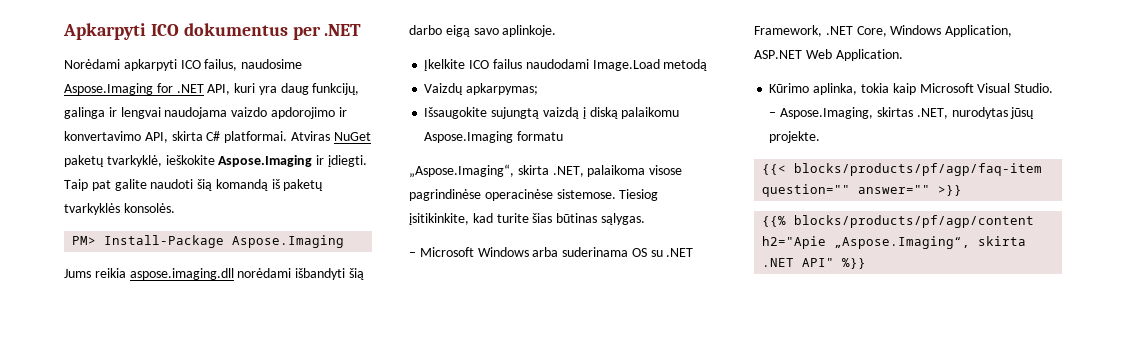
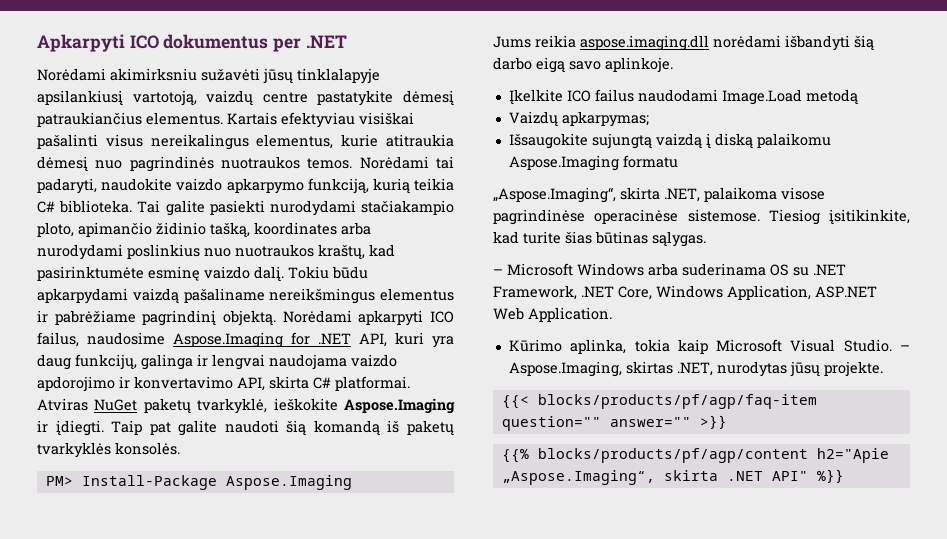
- Norėdami apkarpyti ICO failus, naudosime Aspose.Imaging for .NET API, kuri yra daug funkcijų, galinga ir lengvai naudojama vaizdo apdorojimo ir konvertavimo API, skirta C# platformai.
+ Norėdami akimirksniu sužavėti jūsų tinklalapyje apsilankiusį vartotoją, vaizdų centre pastatykite dėmesį patraukiančius elementus. Kartais efektyviau visiškai pašalinti visus nereikalingus elementus, kurie atitraukia dėmesį nuo pagrindinės nuotraukos temos. Norėdami tai padaryti, naudokite vaizdo apkarpymo funkciją, kurią teikia C# biblioteka. Tai galite pasiekti nurodydami stačiakampio ploto, apimančio židinio tašką, koordinates arba nurodydami poslinkius nuo nuotraukos kraštų, kad pasirinktumėte esminę vaizdo dalį. Tokiu būdu apkarpydami vaizdą pašaliname nereikšmingus elementus ir pabrėžiame pagrindinį objektą. Norėdami apkarpyti ICO failus, naudosime Aspose.Imaging for .NET API, kuri yra daug funkcijų, galinga ir lengvai naudojama vaizdo apdorojimo ir konvertavimo API, skirta C# platformai.

